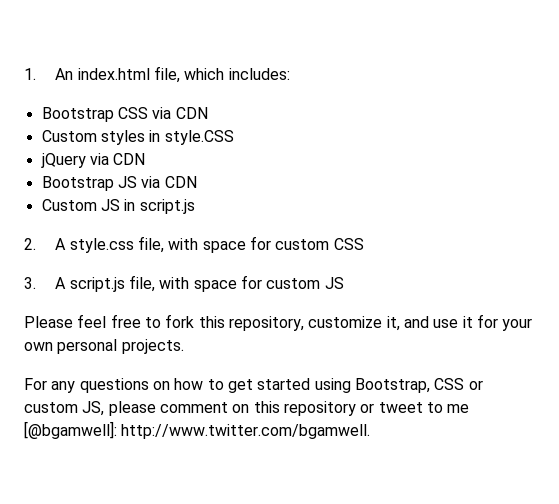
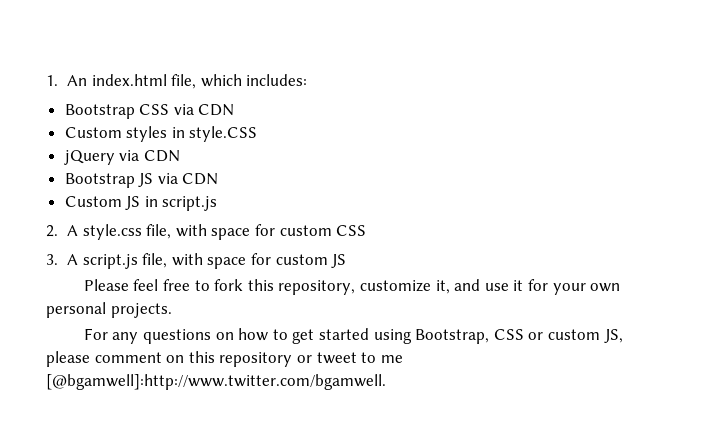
- For any questions on how to get started using Bootstrap, CSS or custom JS, please comment on this repository or tweet to me [@bgamwell]: http://www.twitter.com/bgamwell.
+ For any questions on how to get started using Bootstrap, CSS or custom JS, please comment on this repository or tweet to me [@bgamwell]:http://www.twitter.com/bgamwell.

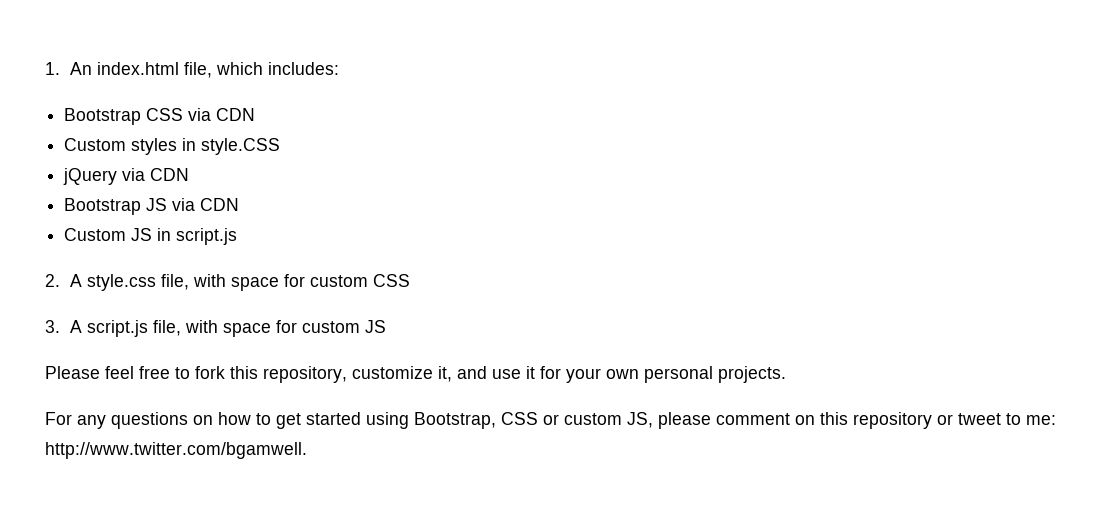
- For any questions on how to get started using Bootstrap, CSS or custom JS, please comment on this repository or tweet to me [@bgamwell]:http://www.twitter.com/bgamwell.
+ For any questions on how to get started using Bootstrap, CSS or custom JS, please comment on this repository or tweet to me: http://www.twitter.com/bgamwell.

